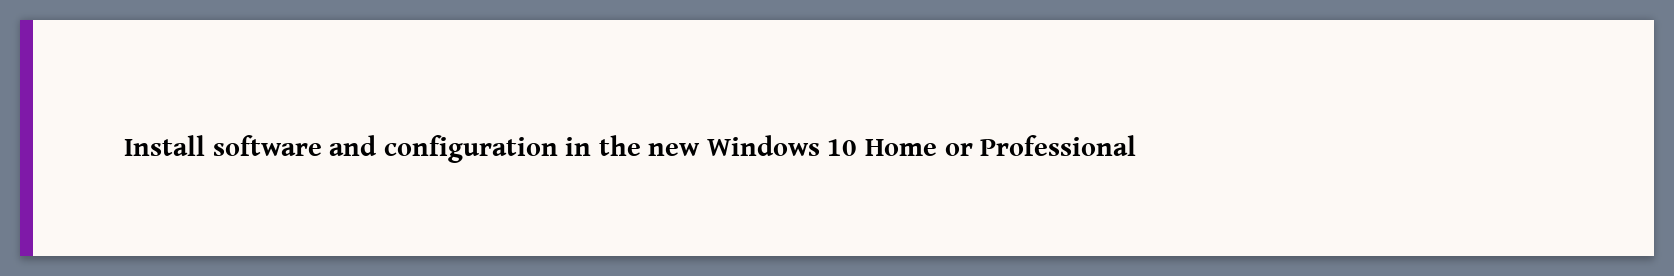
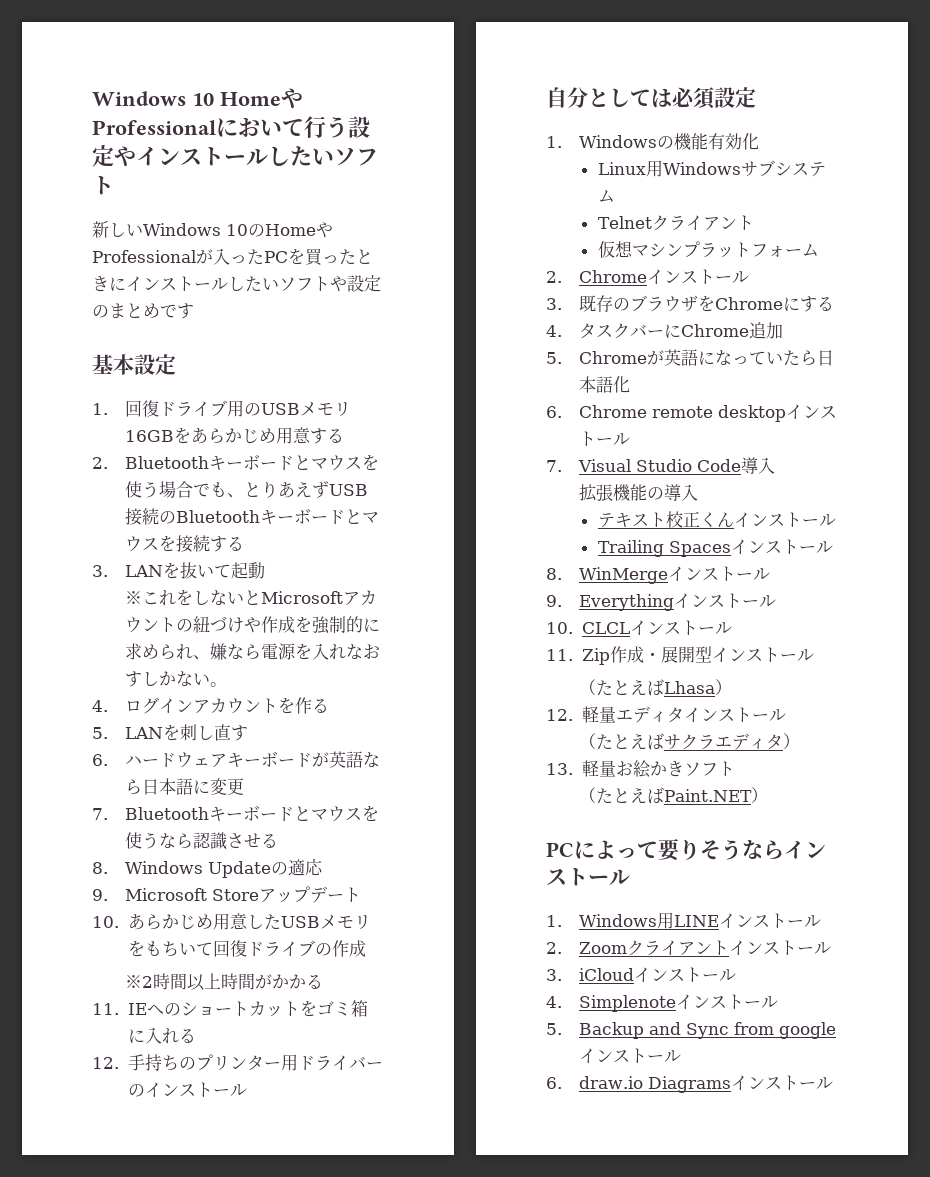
- Install software and configuration in the new Windows 10 Home or Professional
+ Windows 10 HomeやProfessionalにおいて行う設定やインストールしたいソフト
+ 新しいWindows 10のHomeやProfessionalが入ったPCを買ったときにインストールしたいソフトや設定のまとめです
+ 基本設定
+ 1.回復ドライブ用のUSBメモリ16GBをあらかじめ用意する
+ 2. Bluetoothキーボードとマウスを使う場合でも、とりあえずUSB接続のBluetoothキーボードとマウスを接続する
+ 3. LANを抜いて起動
+ ※これをしないとMicrosoftアカウントの紐づけや作成を強制的に求められ、嫌なら電源を入れなおすしかない。
+ 4.ログインアカウントを作る
+ 5. LANを刺し直す
+ 6.ハードウェアキーボードが英語なら日本語に変更
+ 7. Bluetoothキーボードとマウスを使うなら認識させる
+ 8. Windows Updateの適応
+ 9. Microsoft Storeアップデート
+ 10.あらかじめ用意したUSBメモリをもちいて回復ドライブの作成
+ ※2時間以上時間がかかる
+ 11. IEへのショートカットをゴミ箱に入れる
+ 12.手持ちのプリンター用ドライバーのインストール
+ 自分としては必須設定
+ 1. Windowsの機能有効化
+ Linux用Windowsサブシステム
+ Telnetクライアント
+ 仮想マシンプラットフォーム
+ 2. Chromeインストール
+ 3.既存のブラウザをChromeにする
+ 4.タスクバーにChrome追加
+ 5. Chromeが英語になっていたら日本語化
+ 6. Chrome remote desktopインストール
+ 7. Visual Studio Code導入
+ 拡張機能の導入
+ テキスト校正くんインストール
+ Trailing Spacesインストール
+ 8. WinMergeインストール
+ 9. Everythingインストール
+ 10. CLCLインストール
+ 11. Zip作成・展開型インストール
+ （たとえばLhasa）
+ 12.軽量エディタインストール
+ （たとえばサクラエディタ）
+ 13.軽量お絵かきソフト
+ （たとえばPaint.NET）
+ PCによって要りそうならインストール
+ 1. Windows用LINEインストール
+ 2. Zoomクライアントインストール
+ 3. iCloudインストール
+ 4. Simplenoteインストール
+ 5. Backup and Sync from googleインストール
+ 6. draw.io Diagramsインストール

